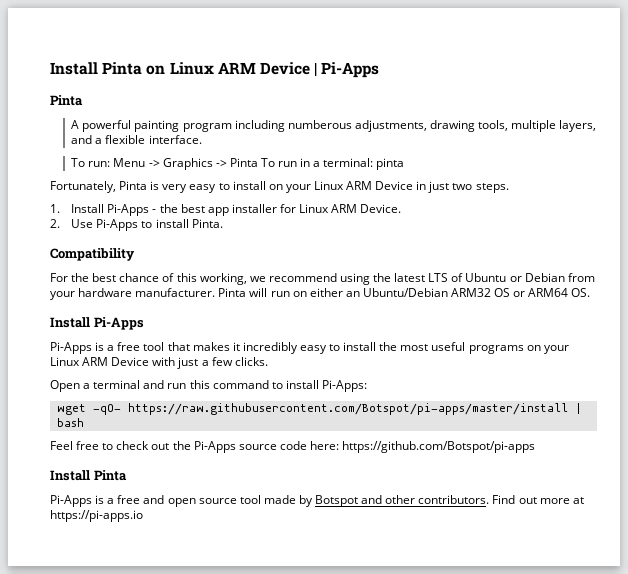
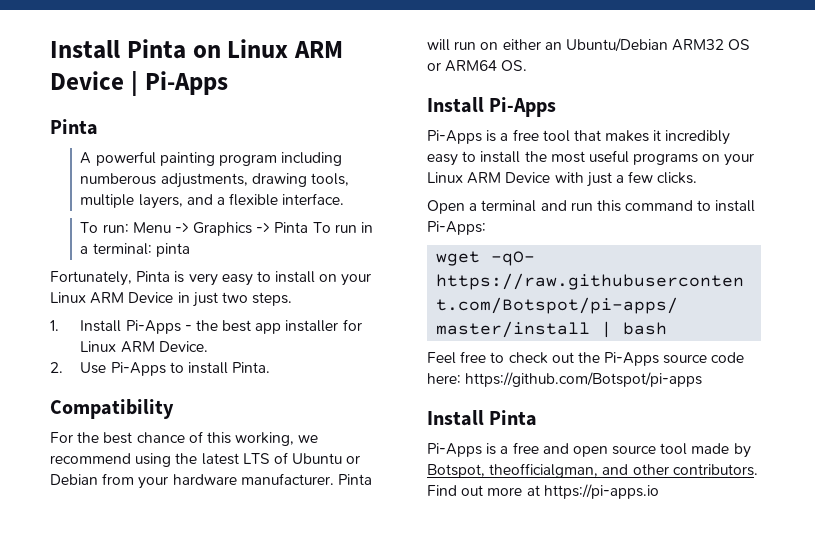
- Pi-Apps is a free and open source tool made by Botspot and other contributors.
+ Pi-Apps is a free and open source tool made by Botspot, theofficialgman, and other contributors.

